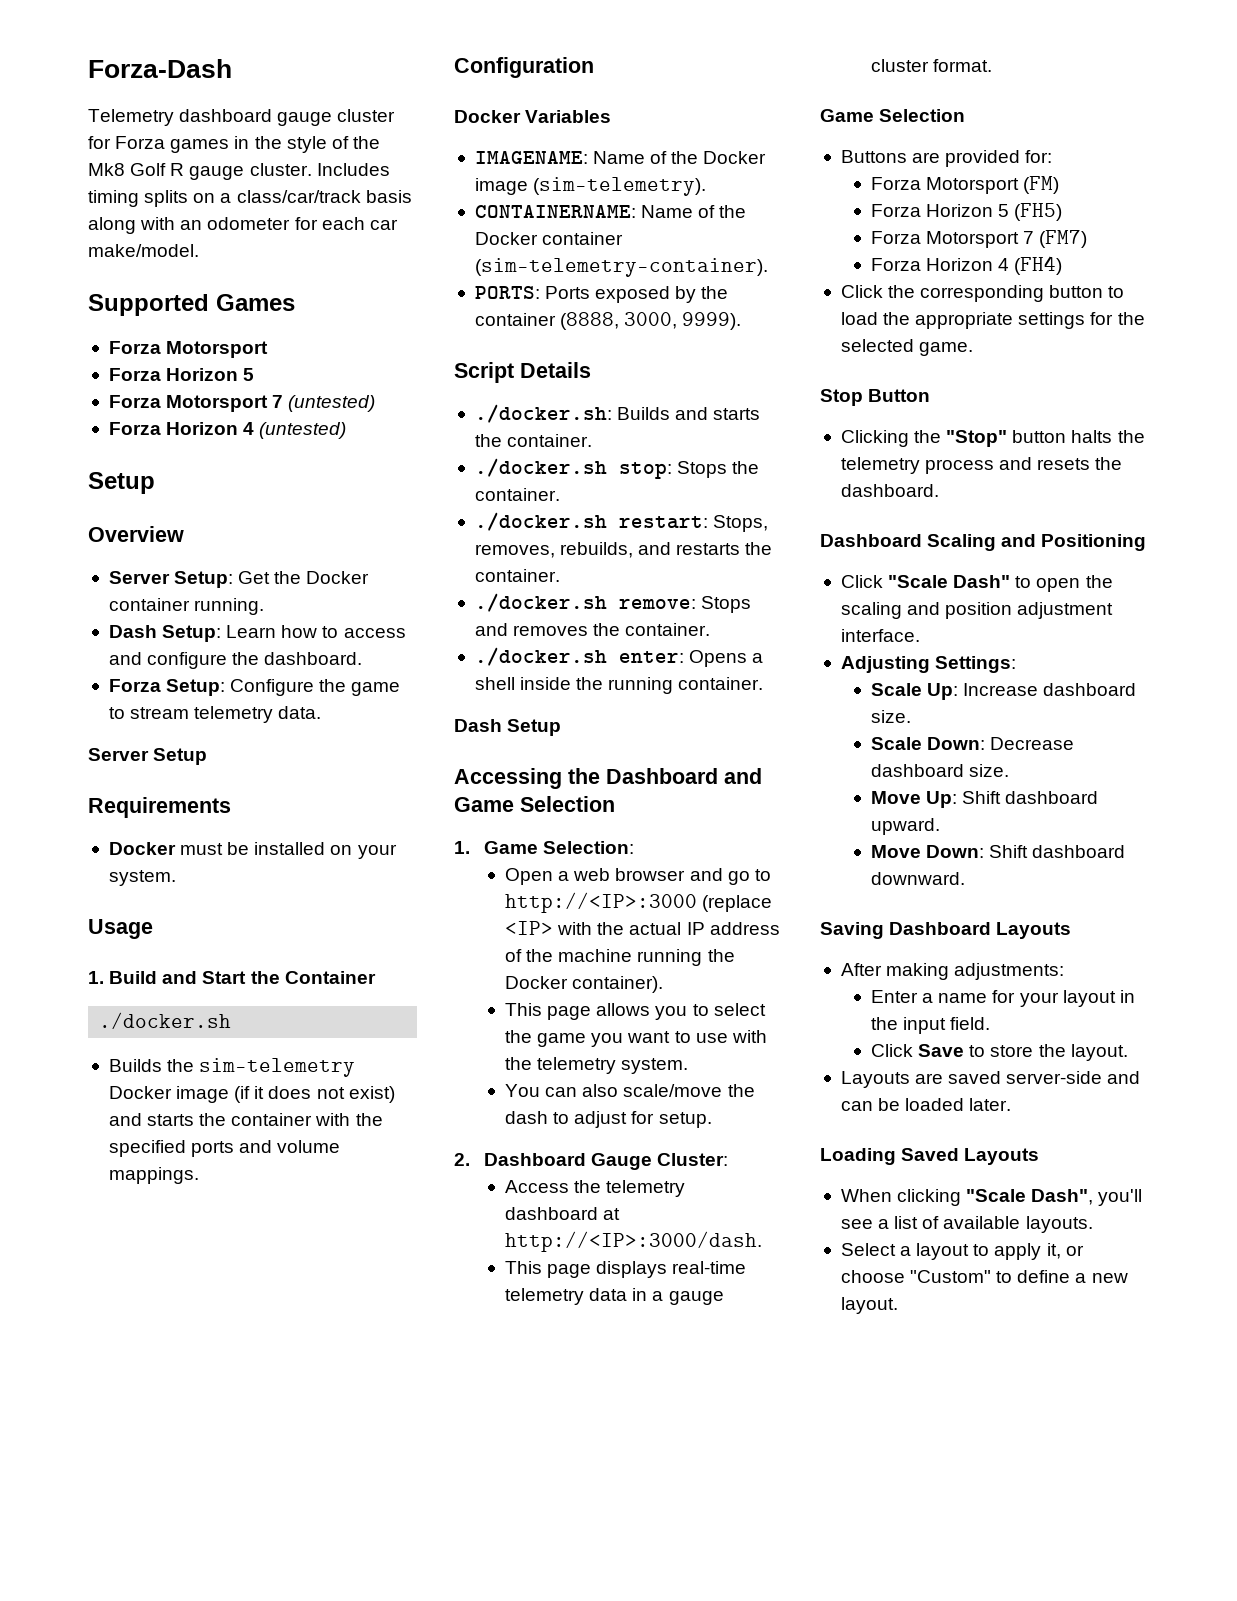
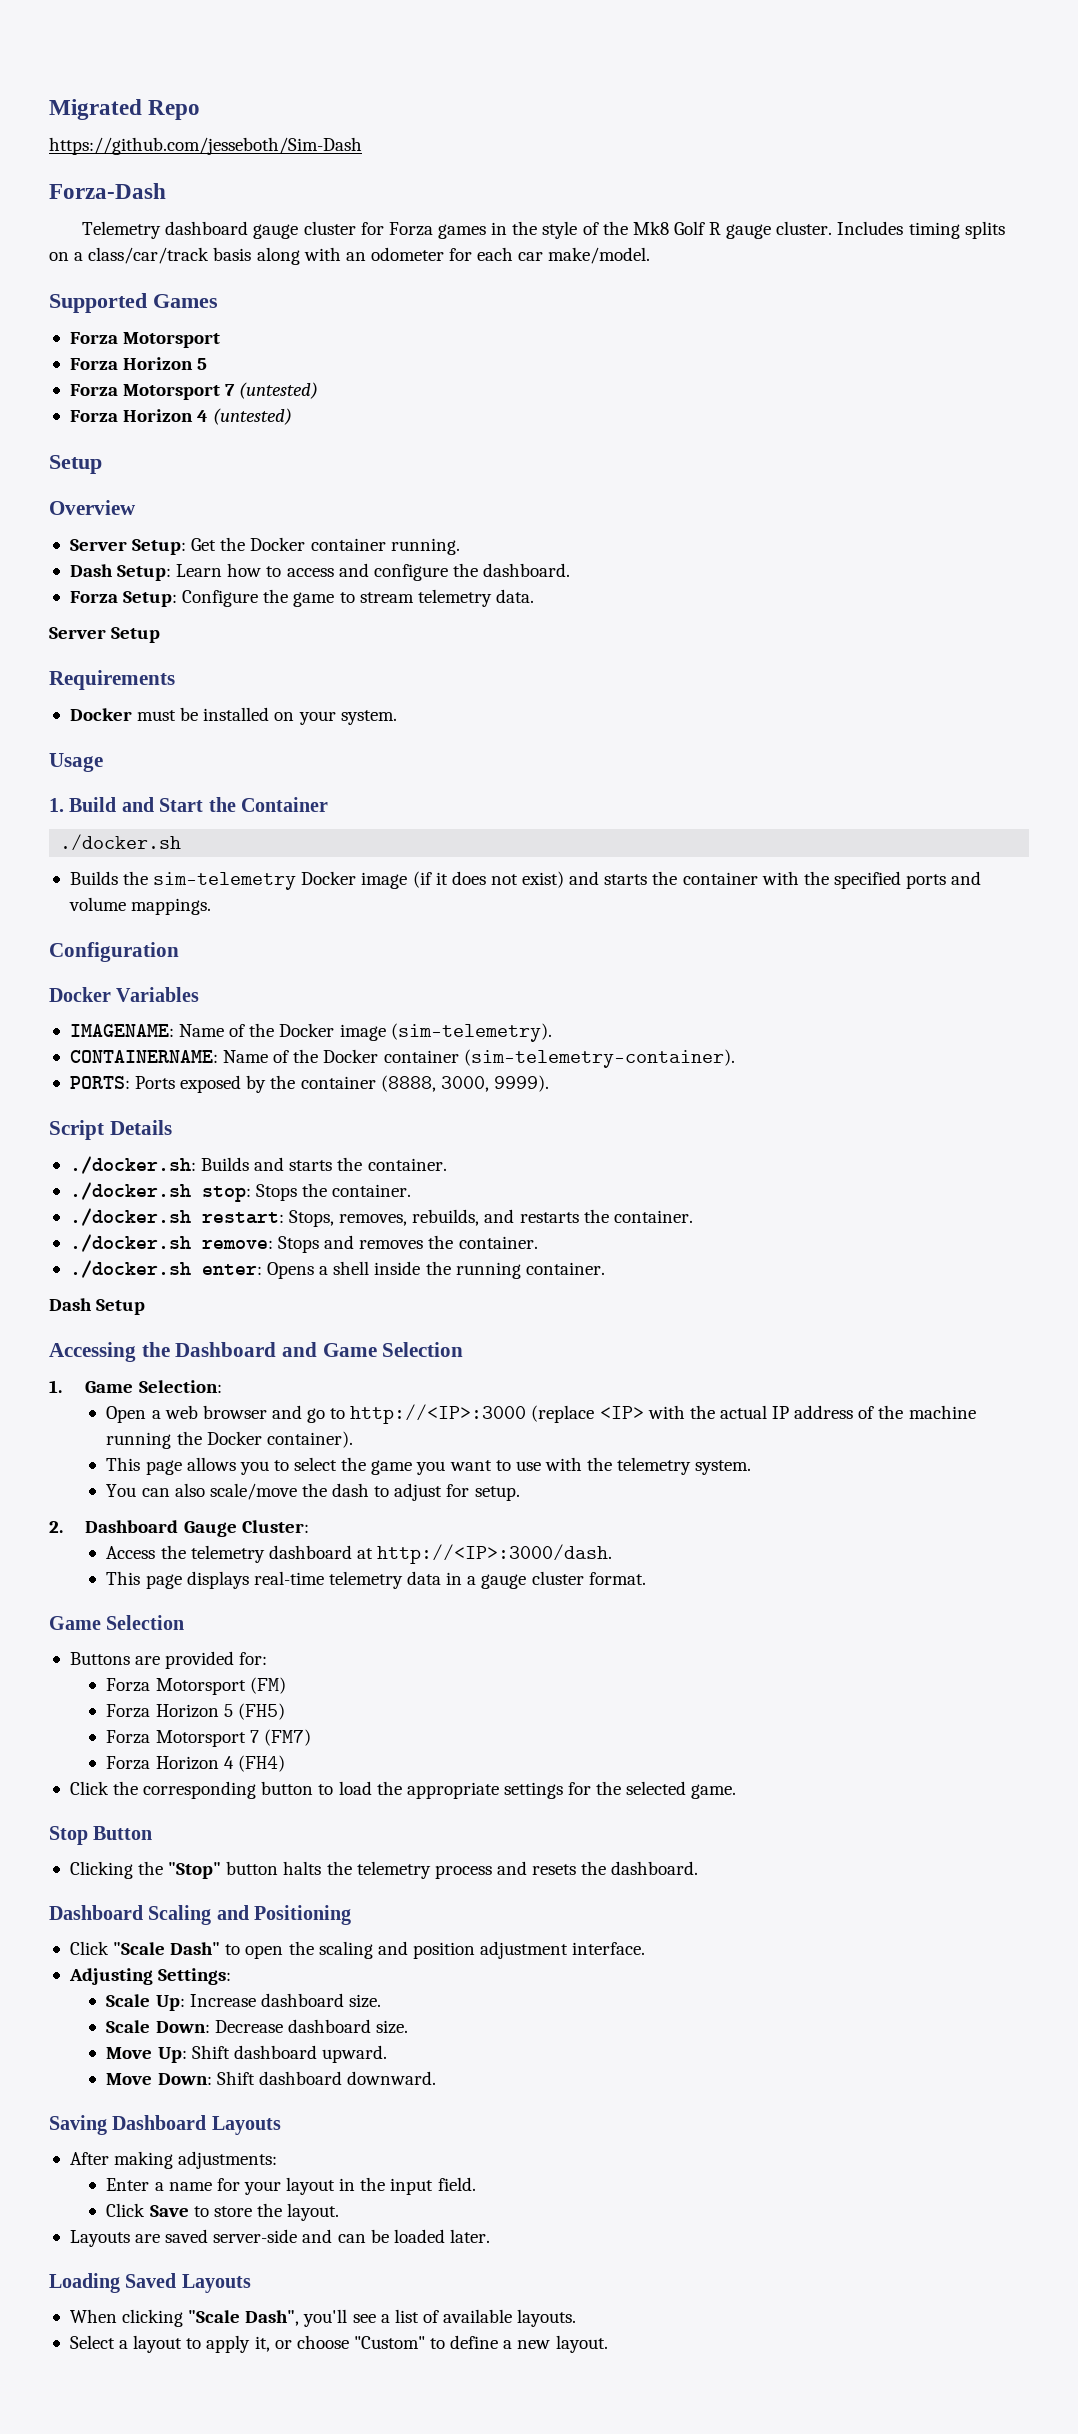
+ Migrated Repo
+ https://github.com/jesseboth/Sim-Dash

